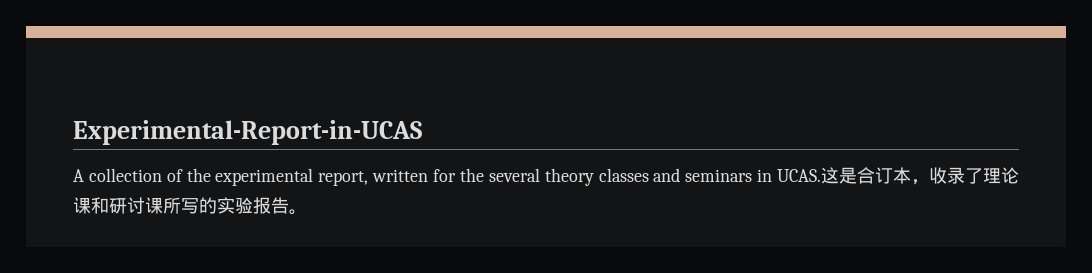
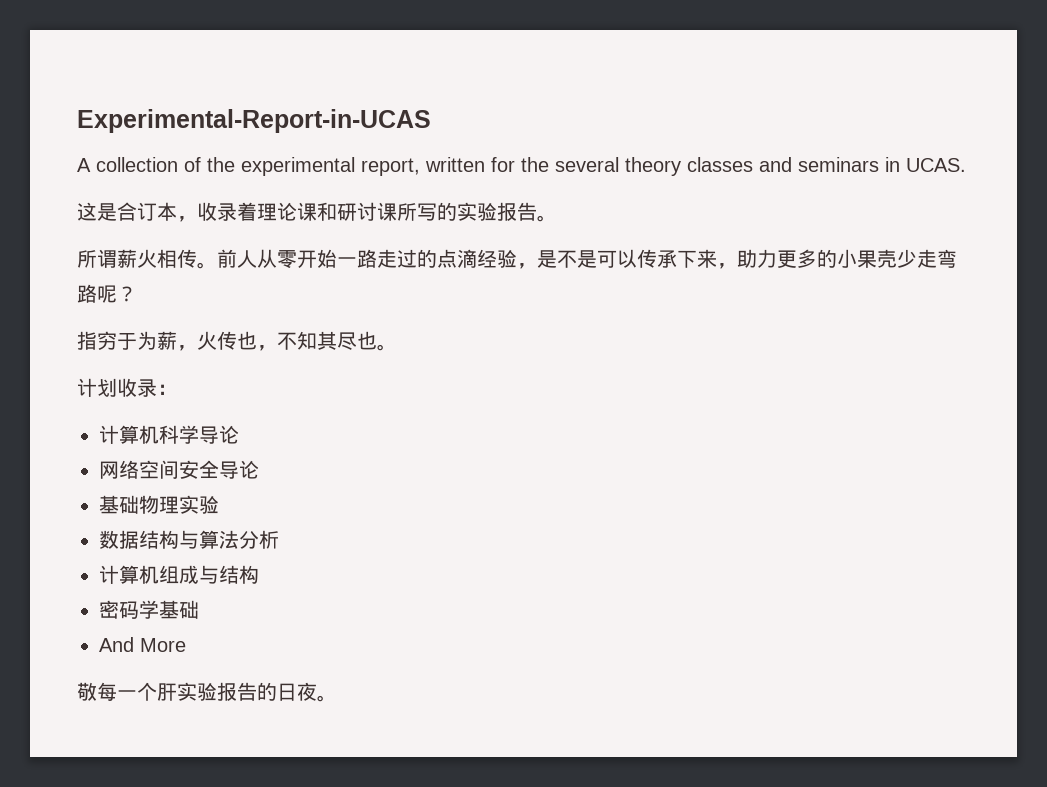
- A collection of the experimental report, written for the several theory classes and seminars in UCAS.这是合订本，收录了理论课和研讨课所写的实验报告。
+ A collection of the experimental report, written for the several theory classes and seminars in UCAS.
+ 这是合订本，收录着理论课和研讨课所写的实验报告。
+ 所谓薪火相传。前人从零开始一路走过的点滴经验，是不是可以传承下来，助力更多的小果壳少走弯路呢？
+ 指穷于为薪，火传也，不知其尽也。
+ 计划收录：
+ 计算机科学导论
+ 网络空间安全导论
+ 基础物理实验
+ 数据结构与算法分析
+ 计算机组成与结构
+ 密码学基础
+ And More
+ 敬每一个肝实验报告的日夜。

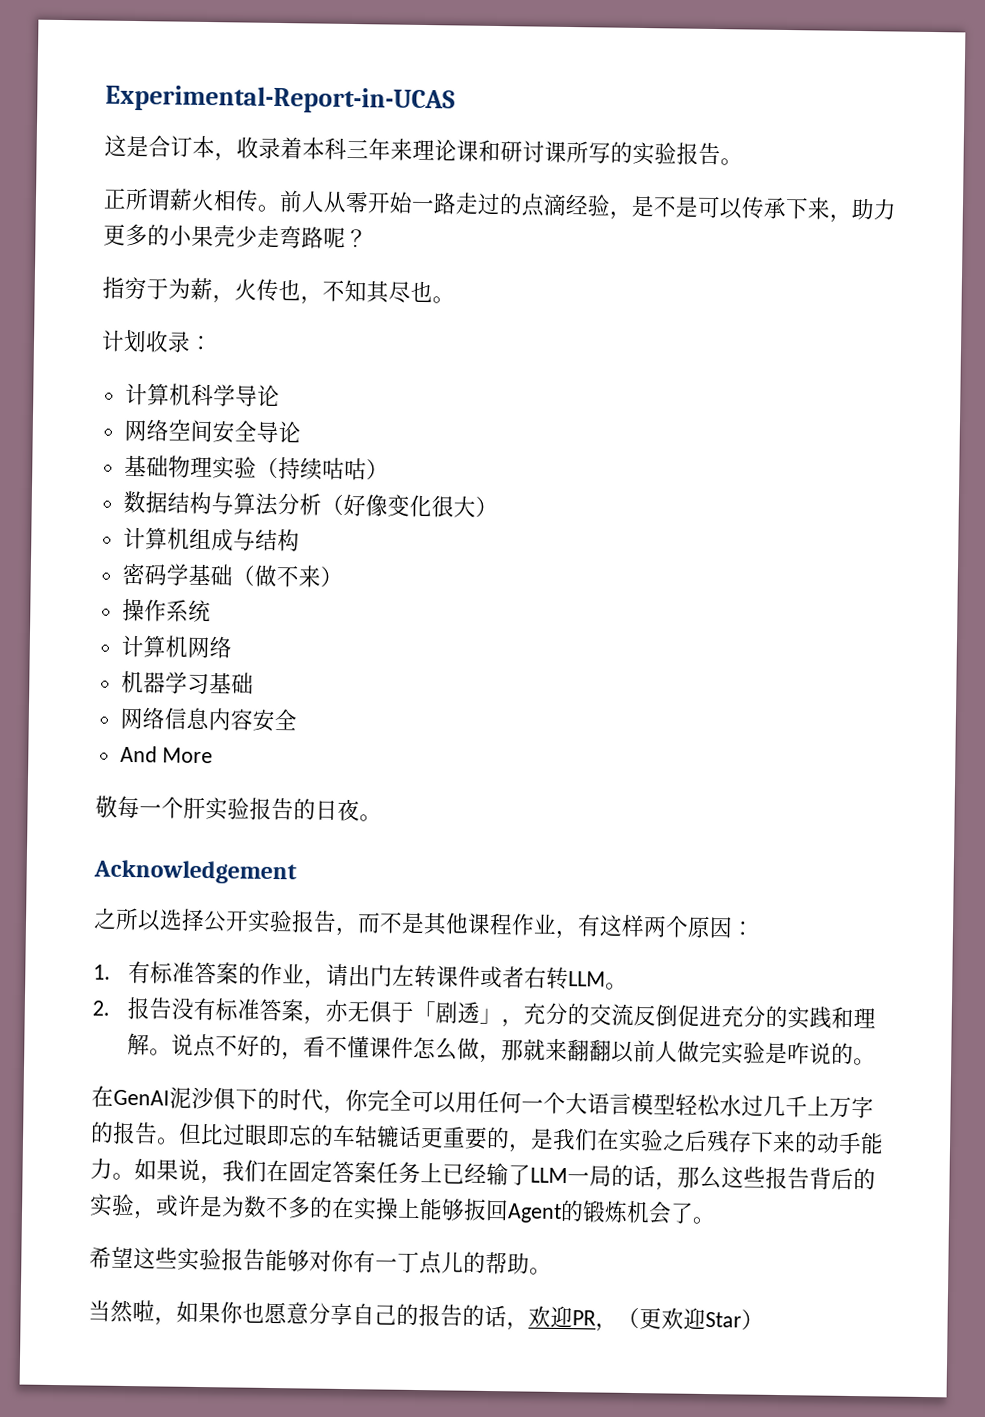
- A collection of the experimental report, written for the several theory classes and seminars in UCAS.
- 这是合订本，收录着理论课和研讨课所写的实验报告。
+ 这是合订本，收录着本科三年来理论课和研讨课所写的实验报告。
- 所谓薪火相传。
+ 正所谓薪火相传。
- 基础物理实验
+ 基础物理实验（持续咕咕）
- 数据结构与算法分析
+ 数据结构与算法分析（好像变化很大）
- 密码学基础
+ 密码学基础（做不来）
+ 操作系统
+ 计算机网络
+ 机器学习基础
+ 网络信息内容安全
+ Acknowledgement
+ 之所以选择公开实验报告，而不是其他课程作业，有这样两个原因：
+ 1.有标准答案的作业，请出门左转课件或者右转LLM。
+ 2.报告没有标准答案，亦无俱于「剧透」，充分的交流反倒促进充分的实践和理解。说点不好的，看不懂课件怎么做，那就来翻翻以前人做完实验是咋说的。
+ 在GenAI泥沙俱下的时代，你完全可以用任何一个大语言模型轻松水过几千上万字的报告。但比过眼即忘的车轱辘话更重要的，是我们在实验之后残存下来的动手能力。如果说，我们在固定答案任务上已经输了LLM一局的话，那么这些报告背后的实验，或许是为数不多的在实操上能够扳回Agent的锻炼机会了。
+ 希望这些实验报告能够对你有一丁点儿的帮助。
+ 当然啦，如果你也愿意分享自己的报告的话，欢迎PR，（更欢迎Star）

